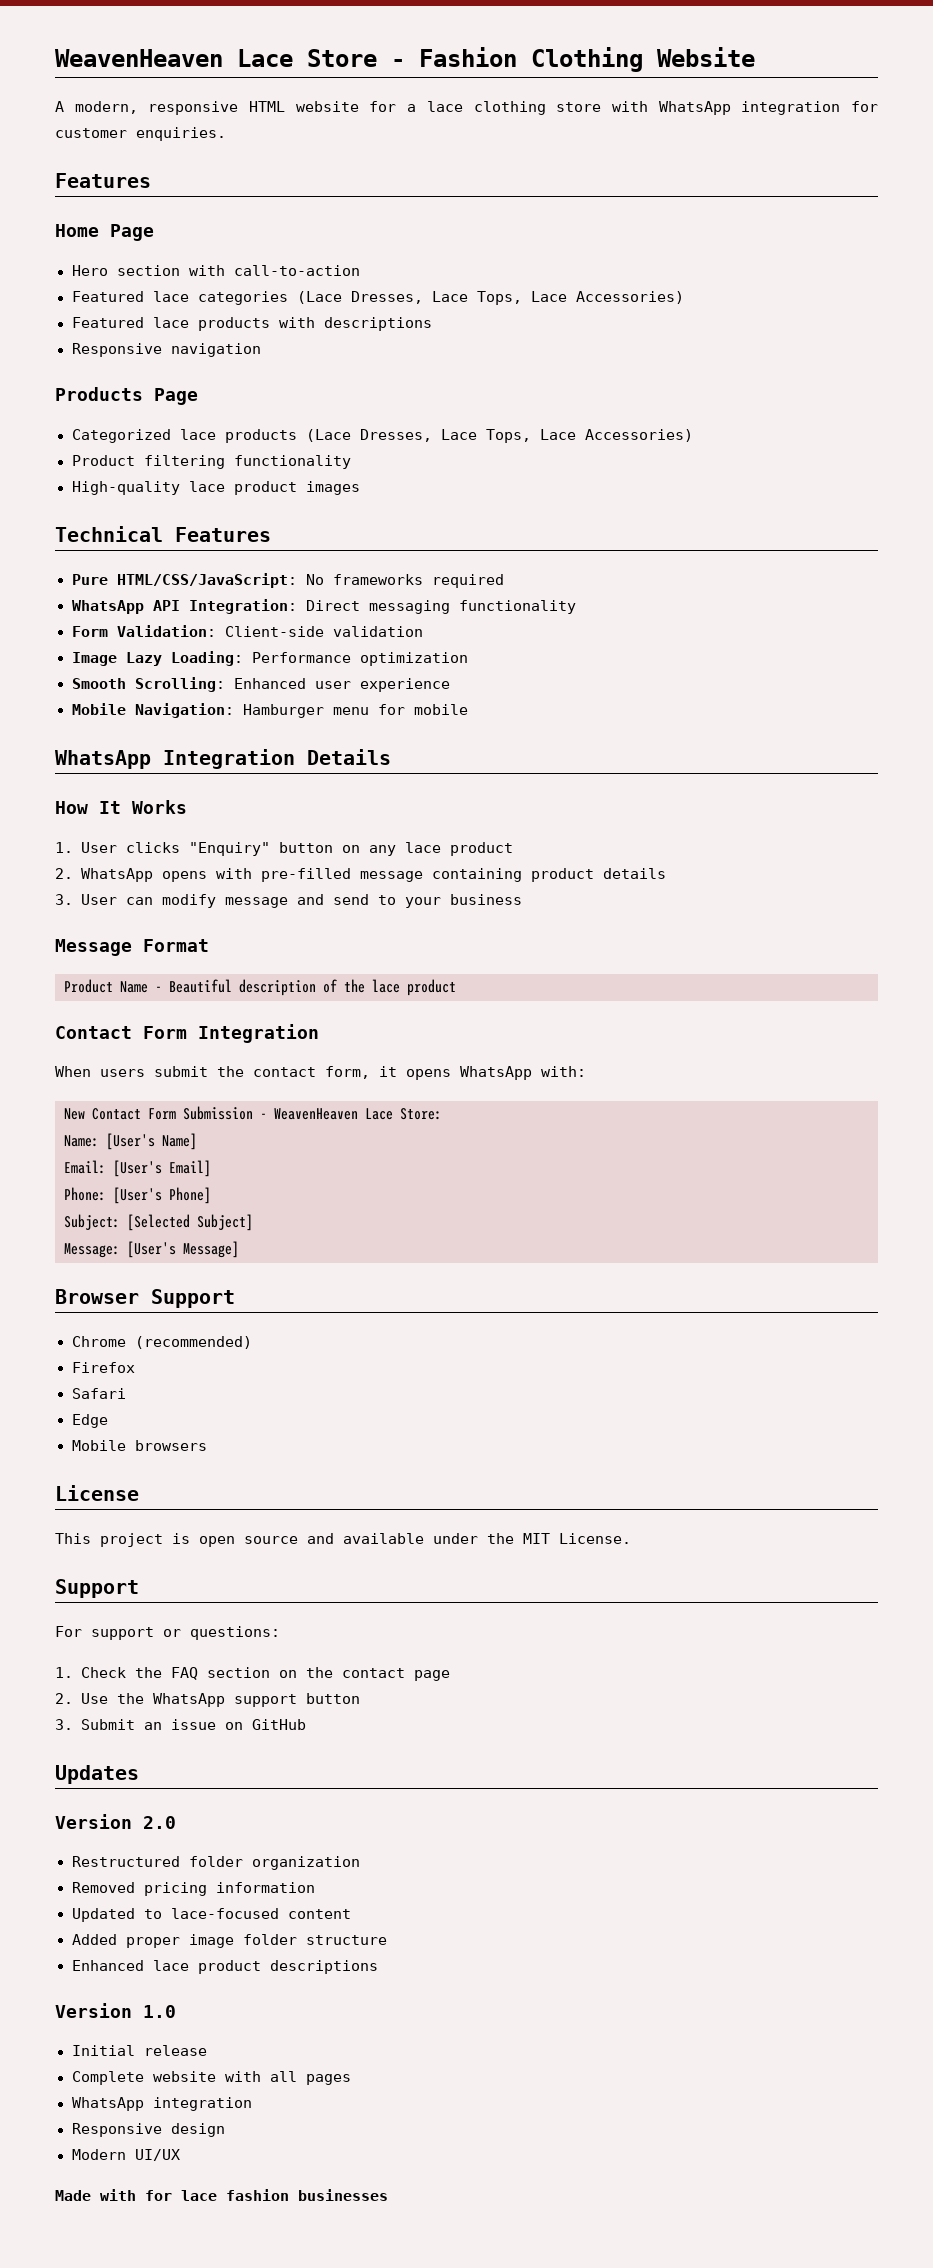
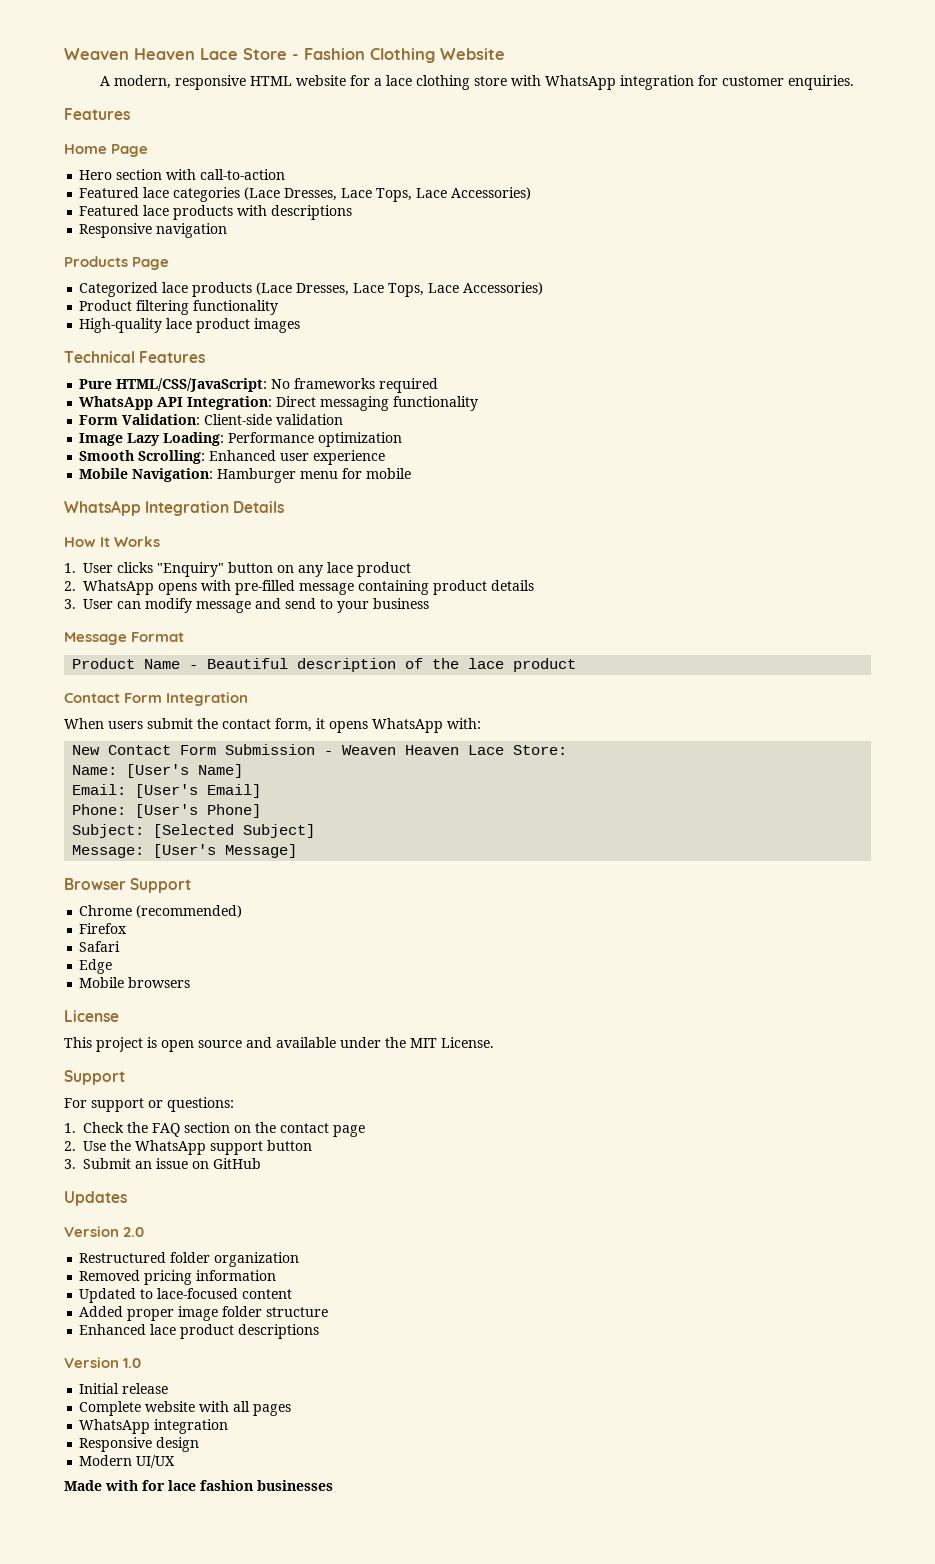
- WeavenHeaven Lace Store - Fashion Clothing Website
+ Weaven Heaven Lace Store - Fashion Clothing Website
- New Contact Form Submission - WeavenHeaven Lace Store:
+ New Contact Form Submission - Weaven Heaven Lace Store:

